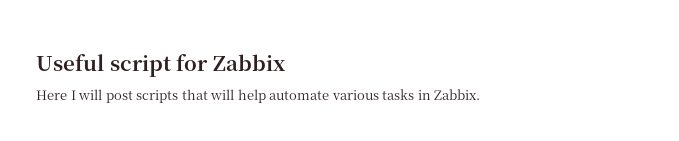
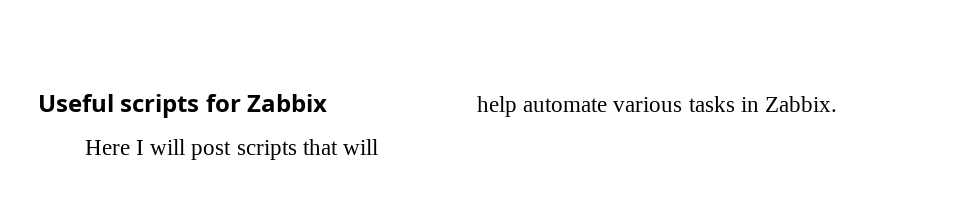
- Useful script for Zabbix
+ Useful scripts for Zabbix

